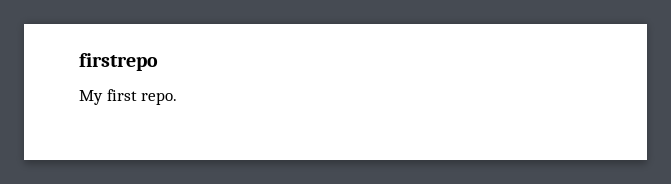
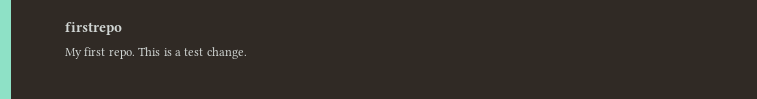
+ This is a test change.

